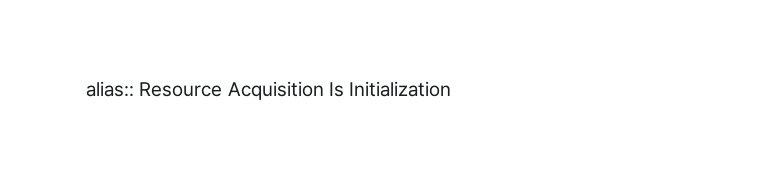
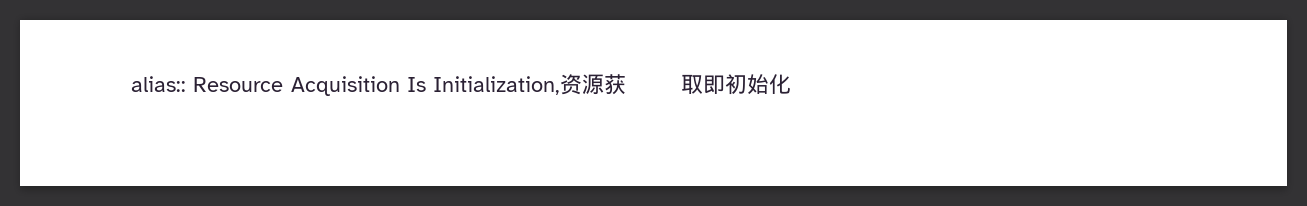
- alias:: Resource Acquisition Is Initialization
+ alias:: Resource Acquisition Is Initialization,资源获取即初始化

